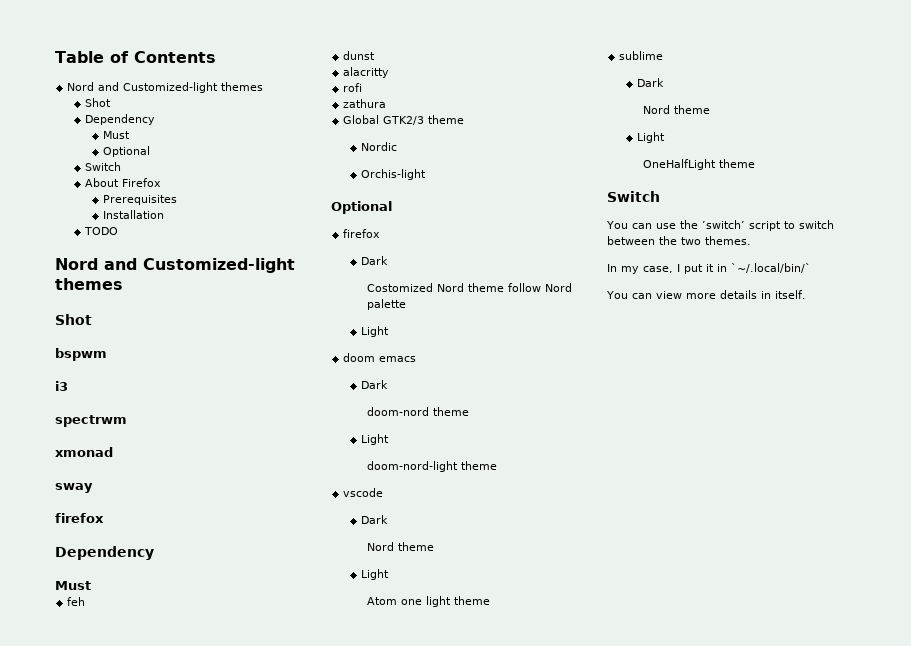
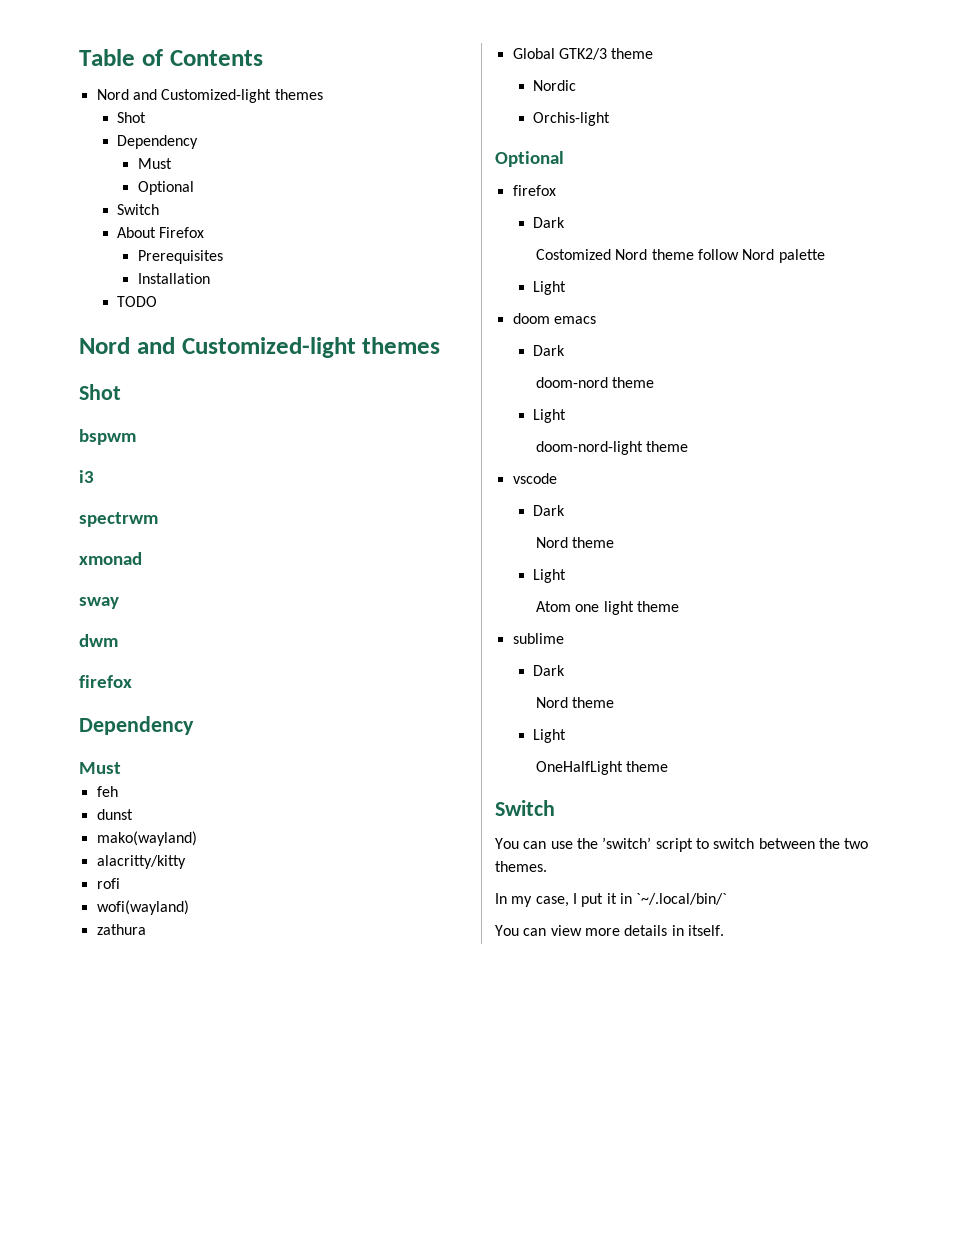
+ dwm
- alacritty
+ mako(wayland)
+ alacritty/kitty
+ wofi(wayland)

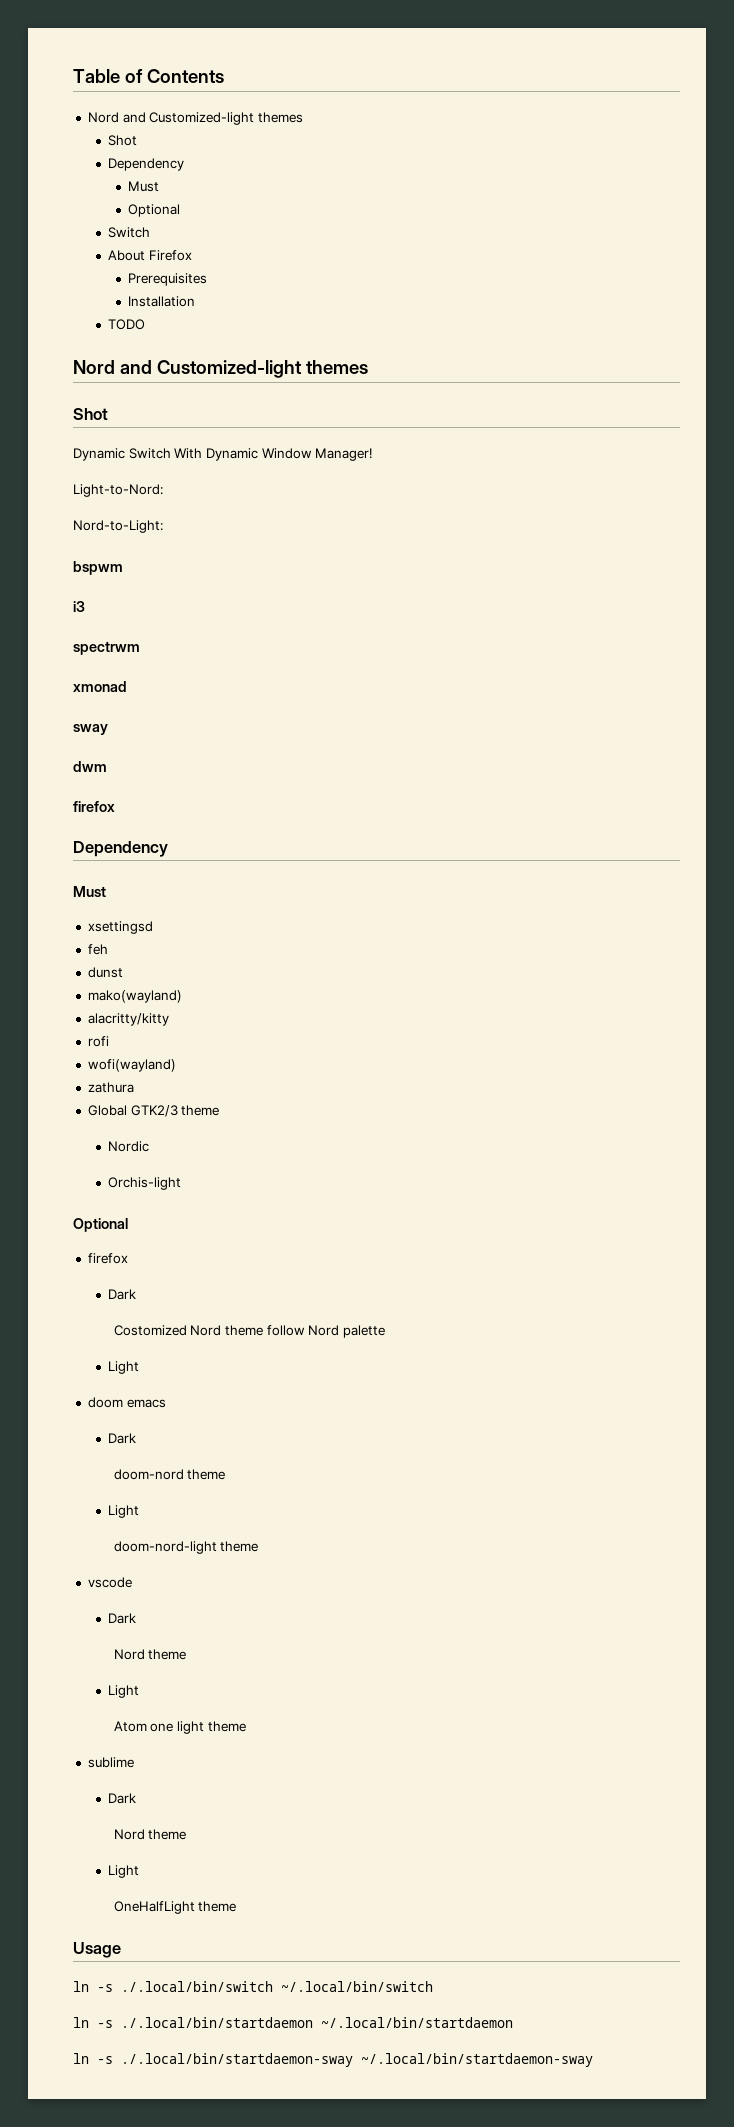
+ Dynamic Switch With Dynamic Window Manager!
+ Light-to-Nord:
+ Nord-to-Light:
+ xsettingsd
  OneHalfLight theme
- Switch
- You can use the ’switch’ script to switch between the two themes.
- In my case, I put it in `~/.local/bin/`
- You can view more details in itself.
+ Usage
+ ln -s ./.local/bin/switch ~/.local/bin/switch
+ ln -s ./.local/bin/startdaemon ~/.local/bin/startdaemon
+ ln -s ./.local/bin/startdaemon-sway ~/.local/bin/startdaemon-sway

